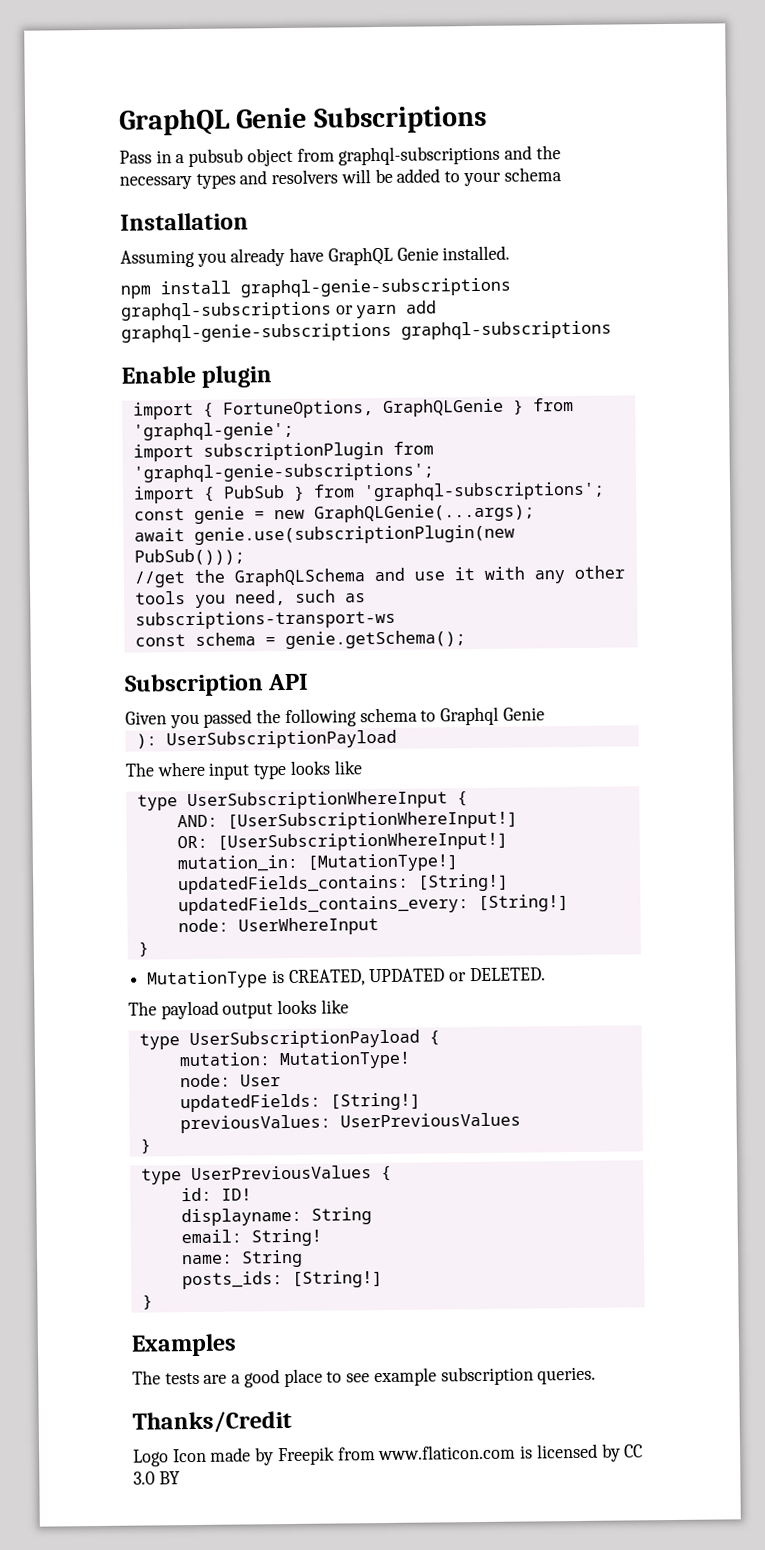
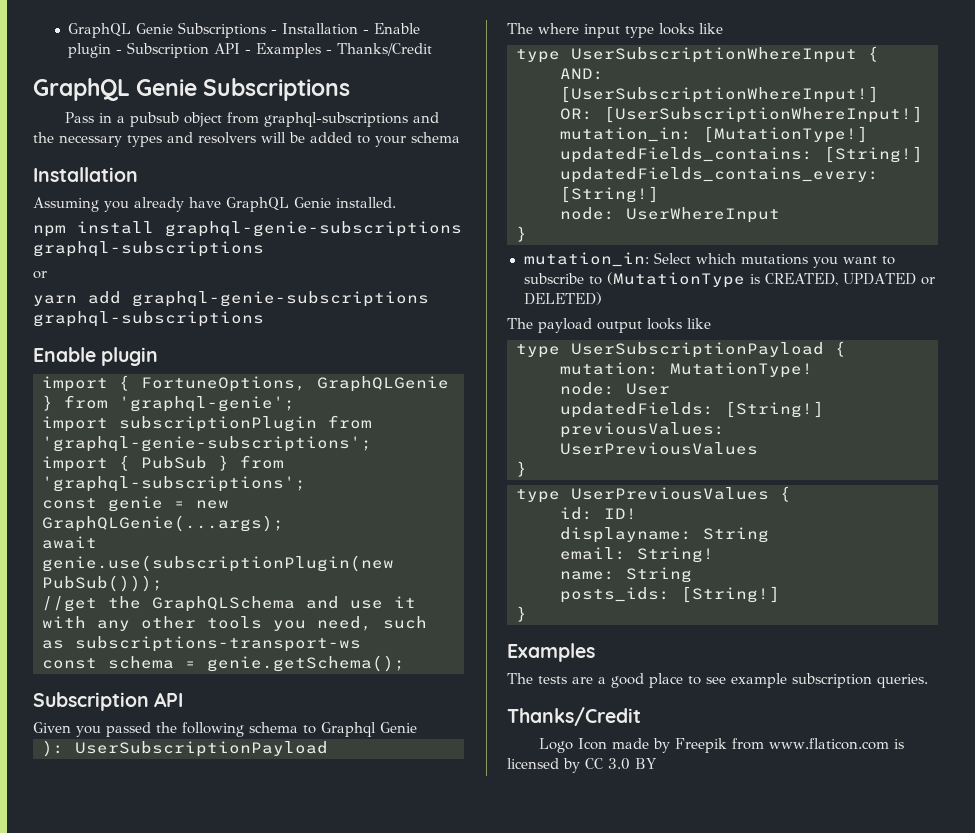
+ GraphQL Genie Subscriptions - Installation - Enable plugin - Subscription API - Examples - Thanks/Credit
- npm install graphql-genie-subscriptions graphql-subscriptions or yarn add graphql-genie-subscriptions graphql-subscriptions
+ npm install graphql-genie-subscriptions graphql-subscriptions
+ or
+ yarn add graphql-genie-subscriptions graphql-subscriptions
- MutationType is CREATED, UPDATED or DELETED.
+ mutation_in: Select which mutations you want to subscribe to (MutationType is CREATED, UPDATED or DELETED)

